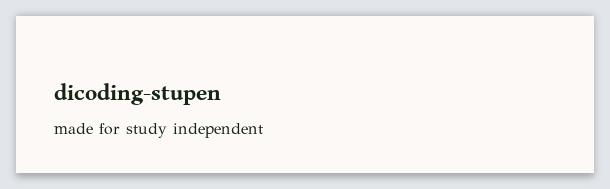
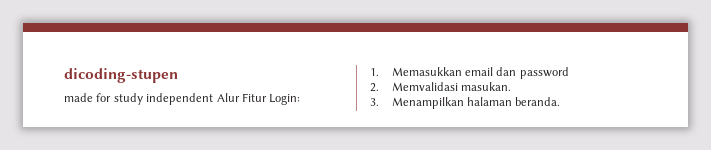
- made for study independent
+ made for study independent Alur Fitur Login:
+ 1. Memasukkan email dan password
+ 2. Memvalidasi masukan.
+ 3. Menampilkan halaman beranda.

